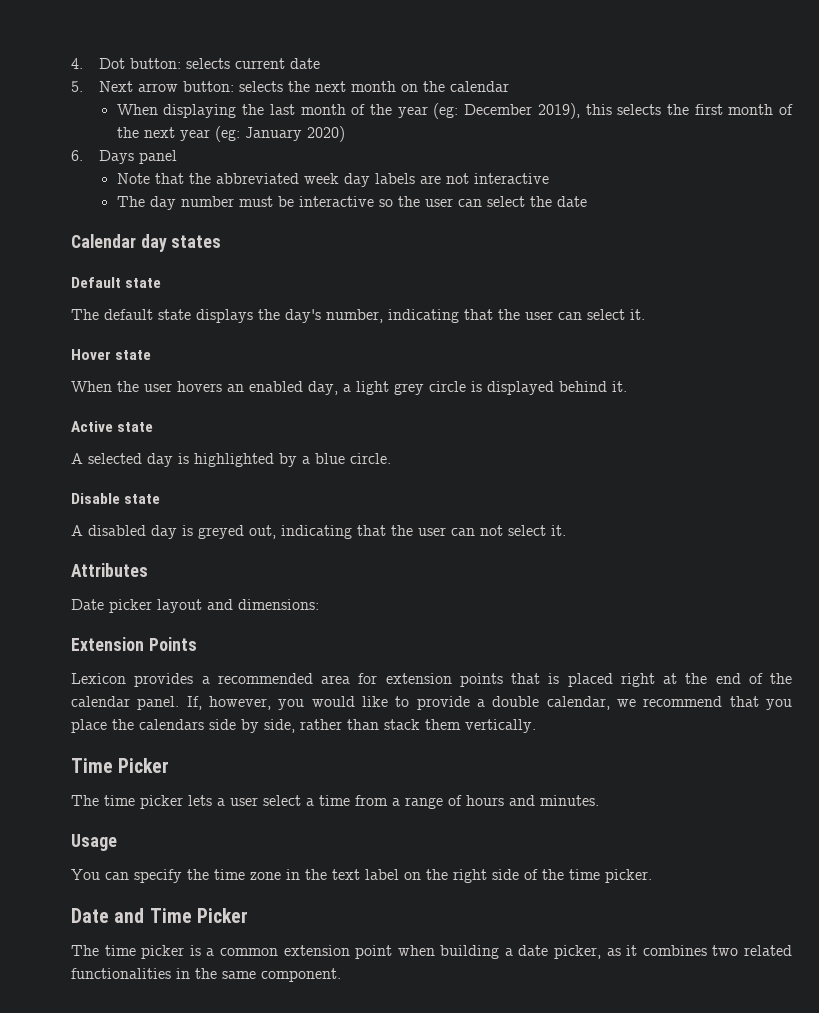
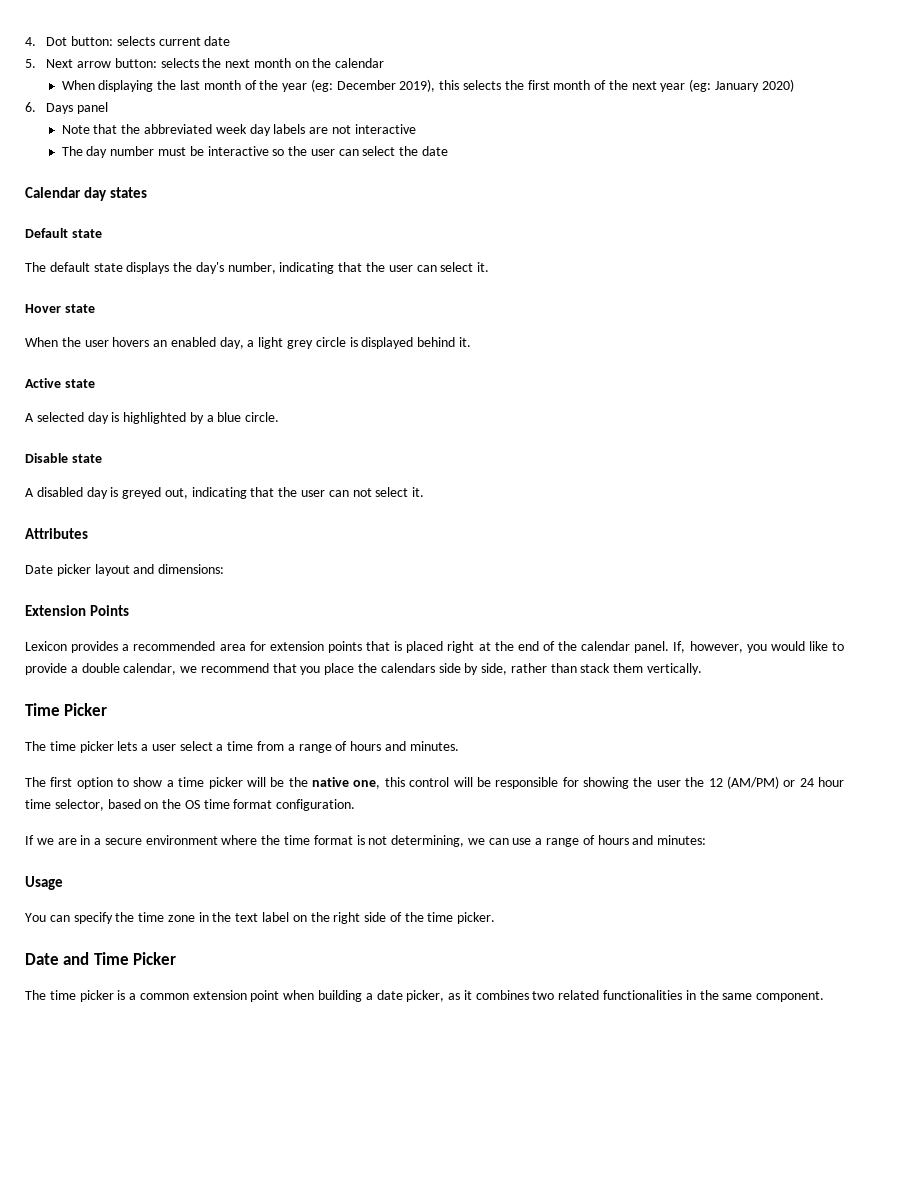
+ The first option to show a time picker will be the native one, this control will be responsible for showing the user the 12 (AM/PM) or 24 hour time selector, based on the OS time format configuration.
+ If we are in a secure environment where the time format is not determining, we can use a range of hours and minutes:

